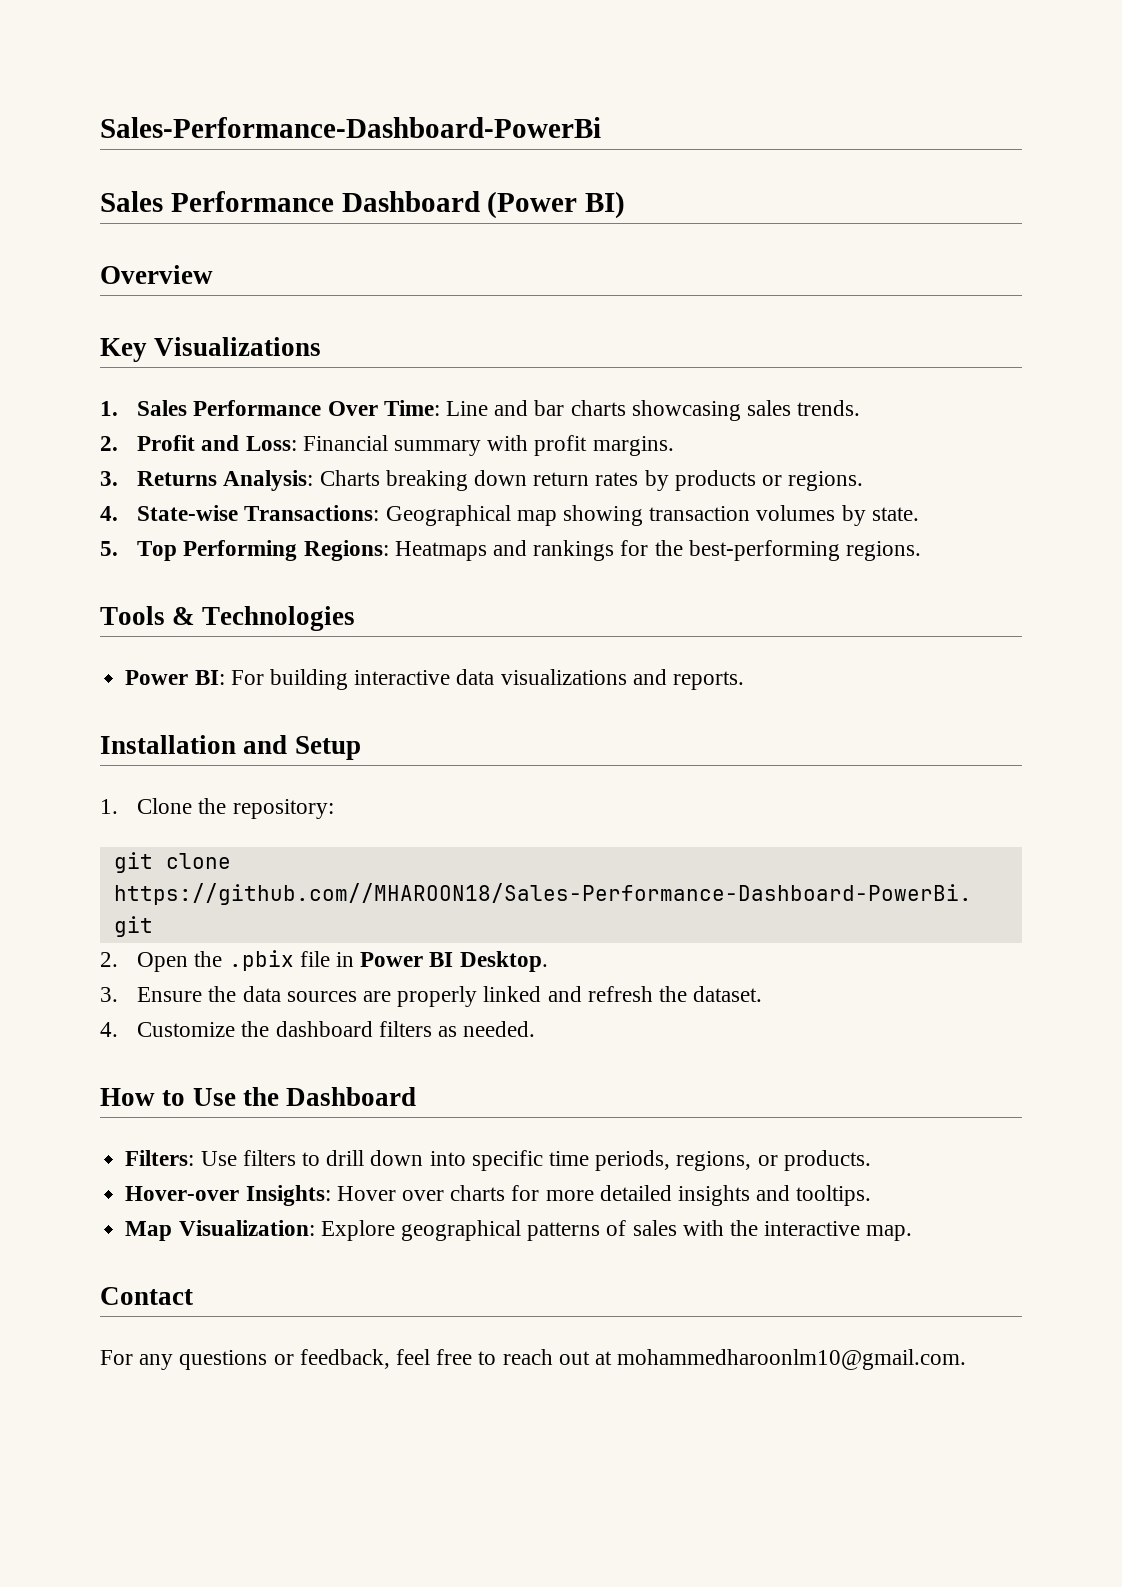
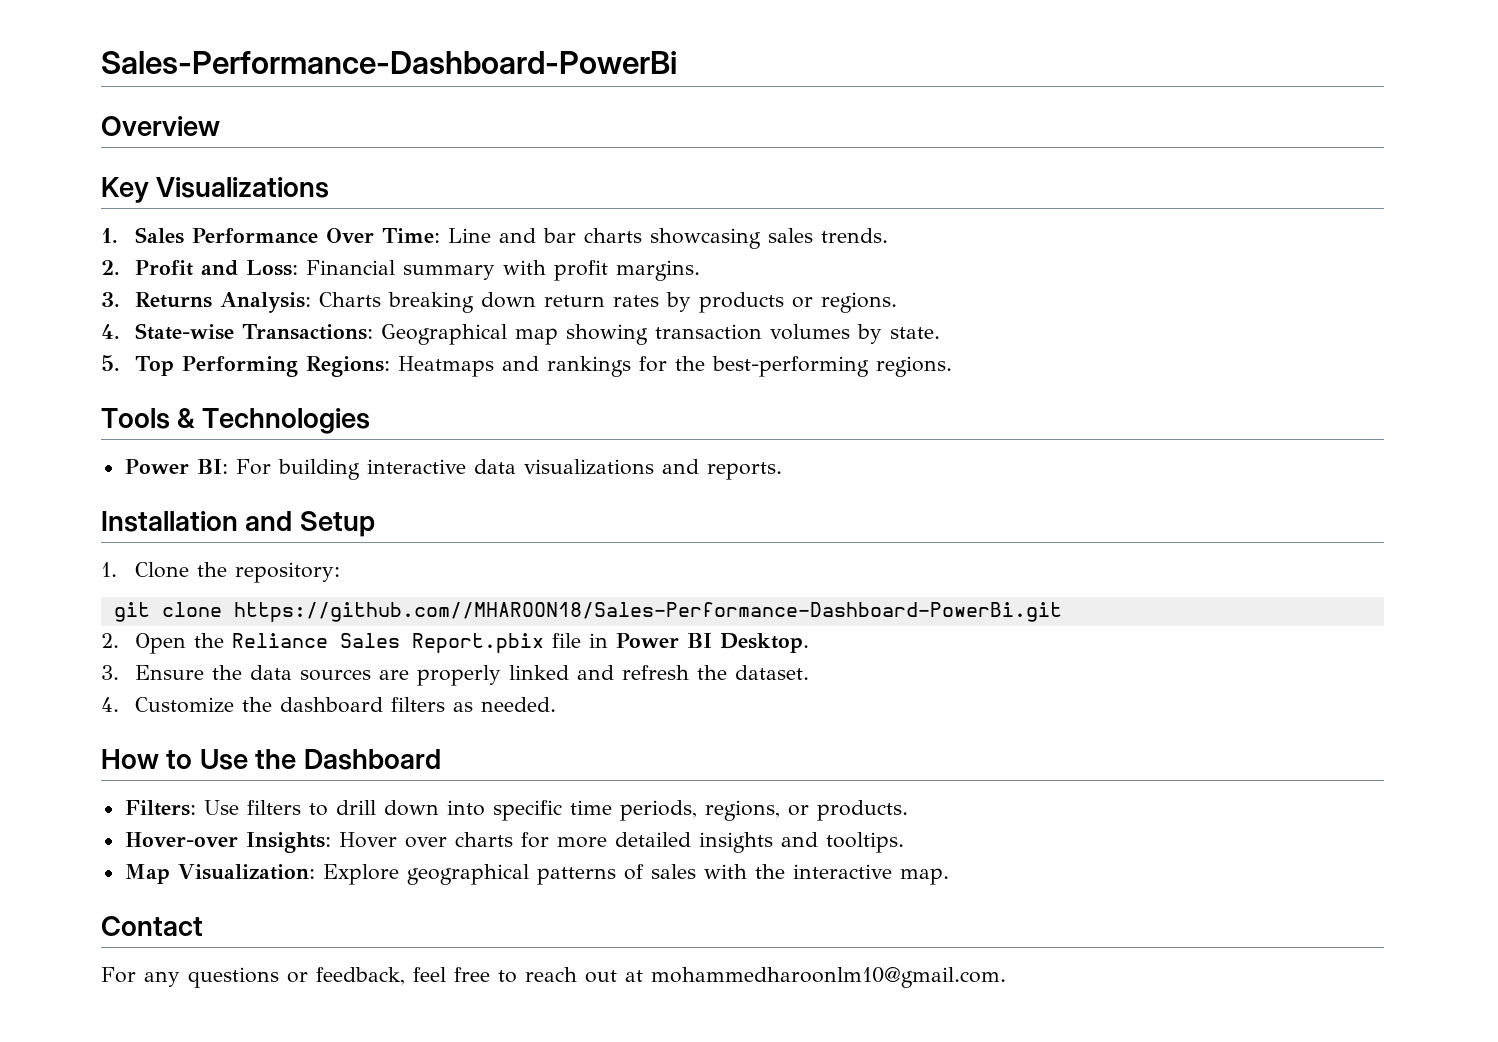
- Sales Performance Dashboard (Power BI)
- 2. Open the .pbix file in Power BI Desktop.
+ 2. Open the Reliance Sales Report.pbix file in Power BI Desktop.

